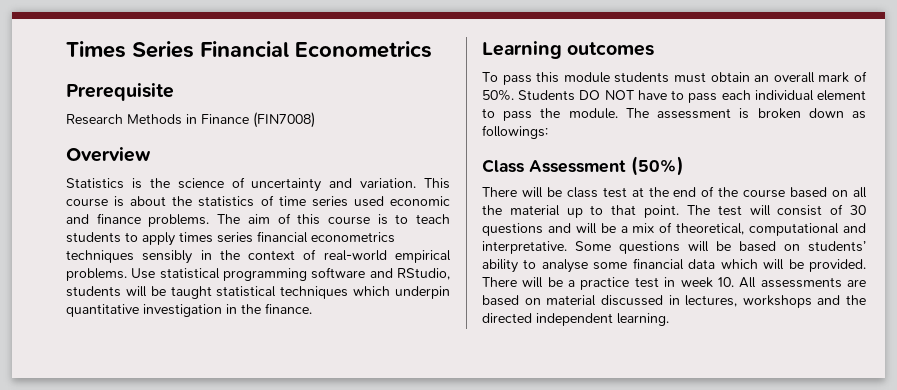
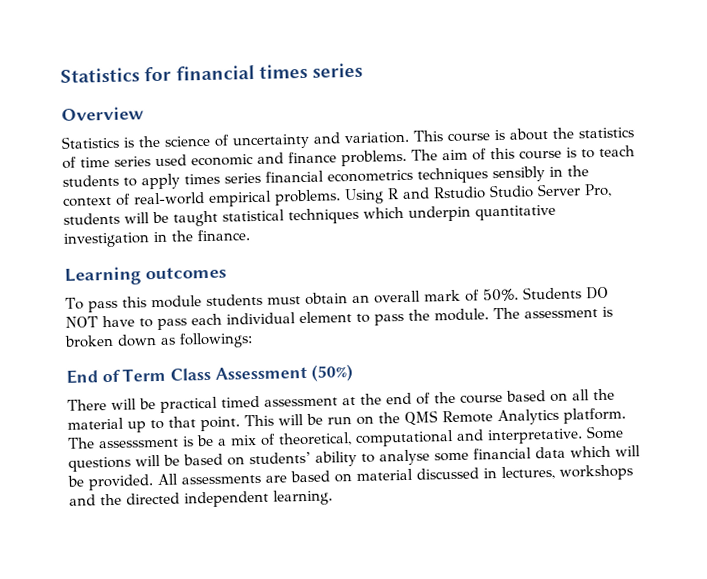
- Times Series Financial Econometrics
- Prerequisite
- Research Methods in Finance (FIN7008)
+ Statistics for financial times series
- Use statistical programming software and RStudio, students will be taught statistical techniques which underpin quantitative investigation in the finance.
+ Using R and Rstudio Studio Server Pro, students will be taught statistical techniques which underpin quantitative investigation in the finance.
- Class Assessment (50%)
+ End of Term Class Assessment (50%)
- There will be class test at the end of the course based on all the material up to that point.
+ There will be practical timed assessment at the end of the course based on all the material up to that point.
- The test will consist of 30 questions and will be a mix of theoretical, computational and interpretative.
+ This will be run on the QMS Remote Analytics platform. The assesssment is be a mix of theoretical, computational and interpretative.
- There will be a practice test in week 10. All assessments are based on material discussed in lectures, workshops and the directed independent learning.
+ All assessments are based on material discussed in lectures, workshops and the directed independent learning.

